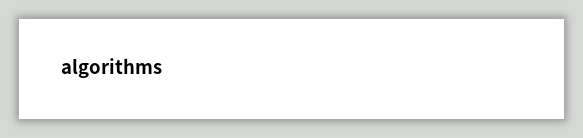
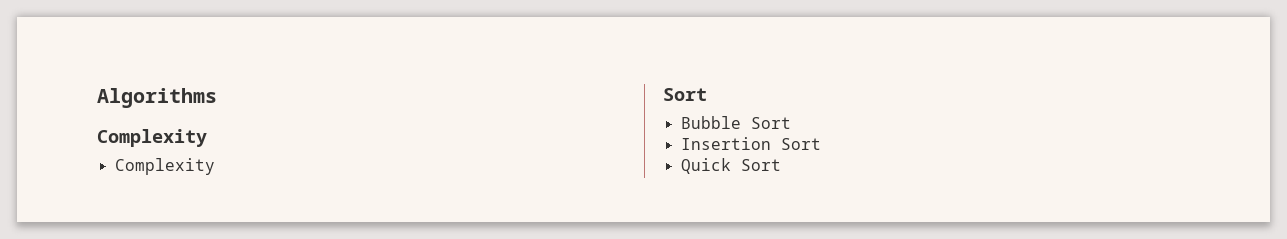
- algorithms
+ Algorithms
+ Complexity
+ Complexity
+ Sort
+ Bubble Sort
+ Insertion Sort
+ Quick Sort

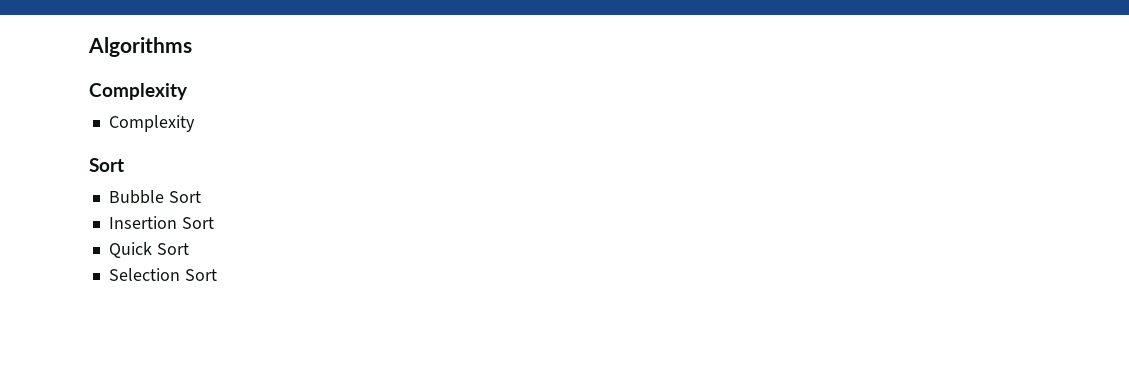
+ Selection Sort

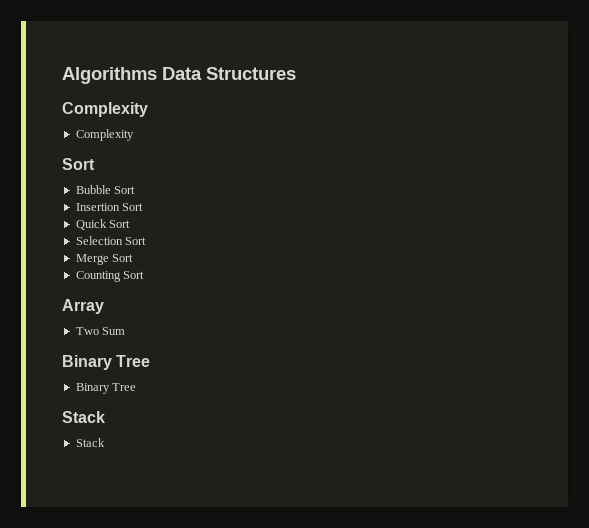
- Algorithms
+ Algorithms Data Structures
+ Merge Sort
+ Counting Sort
+ Array
+ Two Sum
+ Binary Tree
+ Binary Tree
+ Stack
+ Stack

